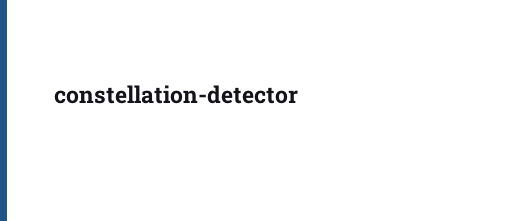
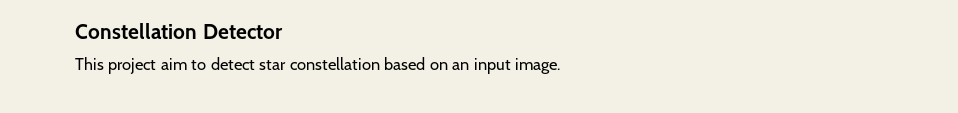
- constellation-detector
+ Constellation Detector
+ This project aim to detect star constellation based on an input image.

